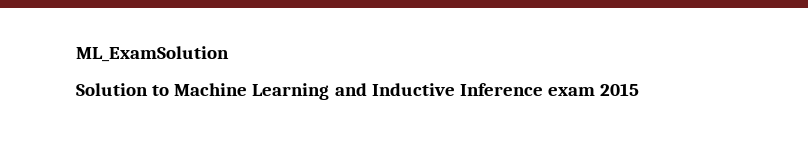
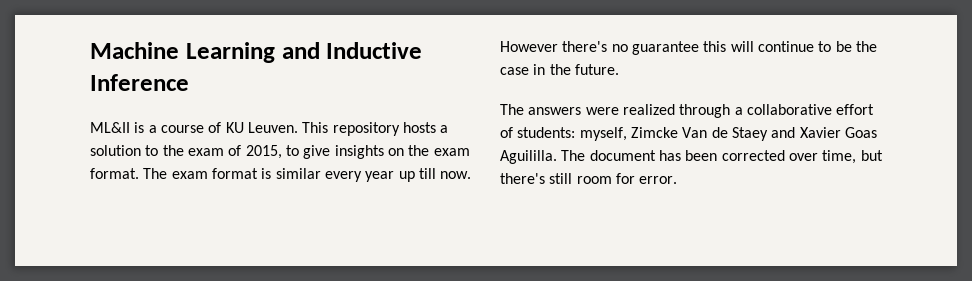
- ML_ExamSolution
- Solution to Machine Learning and Inductive Inference exam 2015
+ Machine Learning and Inductive Inference
+ ML&II is a course of KU Leuven. This repository hosts a solution to the exam of 2015, to give insights on the exam format. The exam format is similar every year up till now. However there's no guarantee this will continue to be the case in the future.
+ The answers were realized through a collaborative effort of students: myself, Zimcke Van de Staey and Xavier Goas Aguililla. The document has been corrected over time, but there's still room for error.

